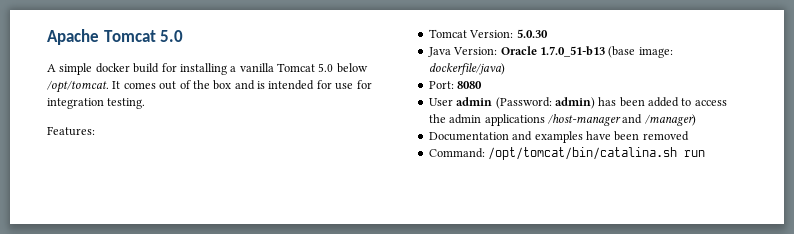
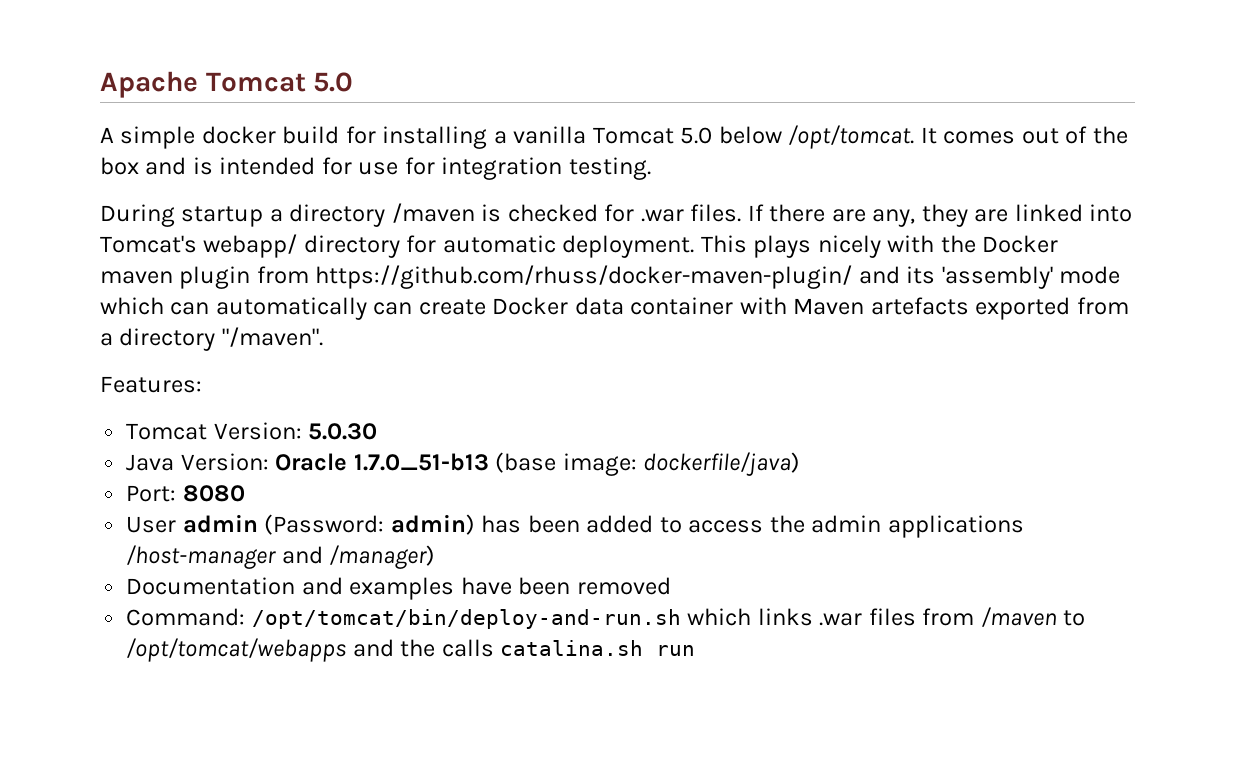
+ During startup a directory /maven is checked for .war files. If there are any, they are linked into Tomcat's webapp/ directory for automatic deployment. This plays nicely with the Docker maven plugin from https://github.com/rhuss/docker-maven-plugin/ and its 'assembly' mode which can automatically can create Docker data container with Maven artefacts exported from a directory "/maven".
- Command: /opt/tomcat/bin/catalina.sh run
+ Command: /opt/tomcat/bin/deploy-and-run.sh which links .war files from /maven to /opt/tomcat/webapps and the calls catalina.sh run

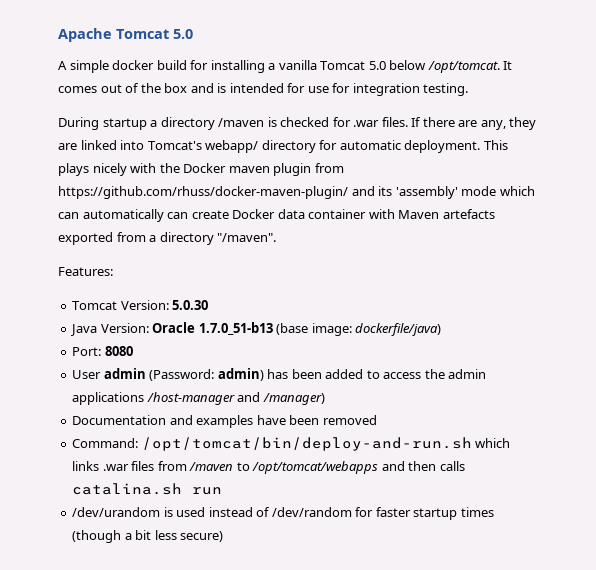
- Command: /opt/tomcat/bin/deploy-and-run.sh which links .war files from /maven to /opt/tomcat/webapps and the calls catalina.sh run
+ Command: /opt/tomcat/bin/deploy-and-run.sh which links .war files from /maven to /opt/tomcat/webapps and then calls catalina.sh run
+ /dev/urandom is used instead of /dev/random for faster startup times (though a bit less secure)

